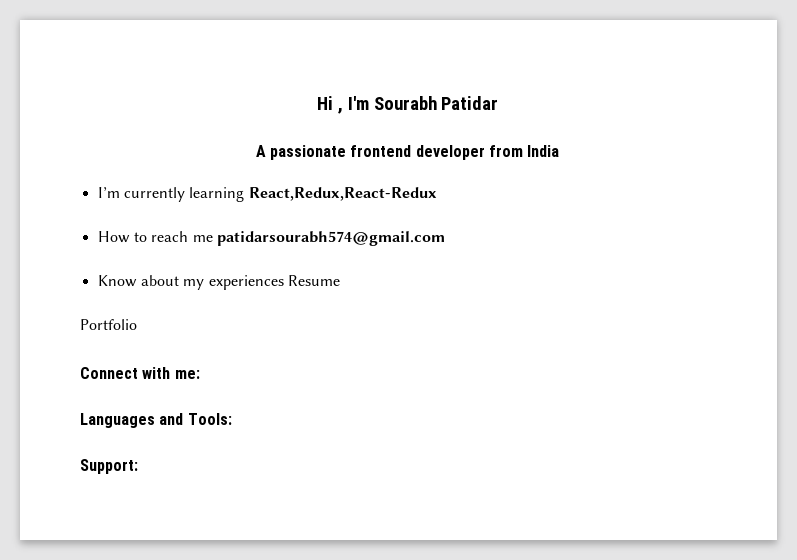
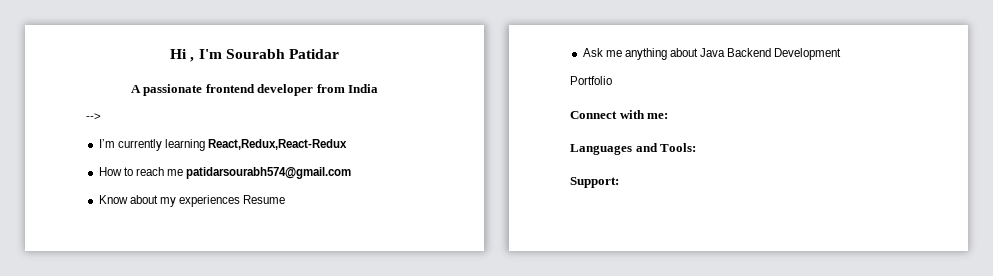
+ -->
+ Ask me anything about Java Backend Development

